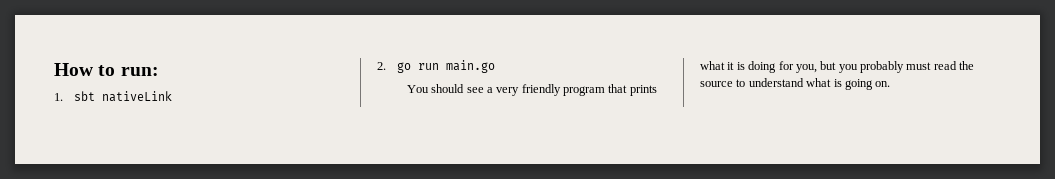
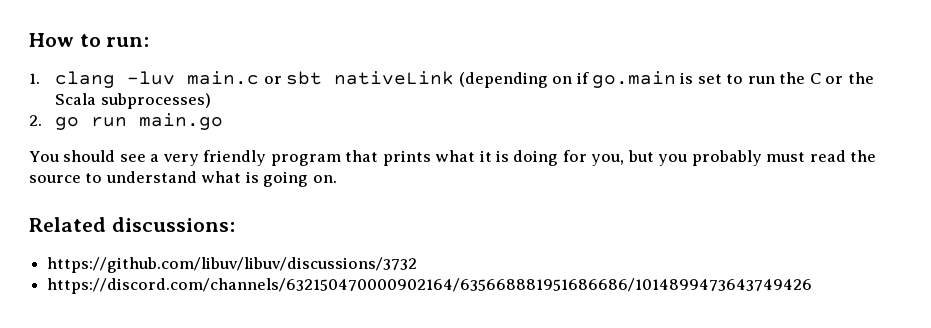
- 1. sbt nativeLink
+ 1. clang -luv main.c or sbt nativeLink (depending on if go.main is set to run the C or the Scala subprocesses)
+ Related discussions:
+ https://github.com/libuv/libuv/discussions/3732
+ https://discord.com/channels/632150470000902164/635668881951686686/1014899473643749426

